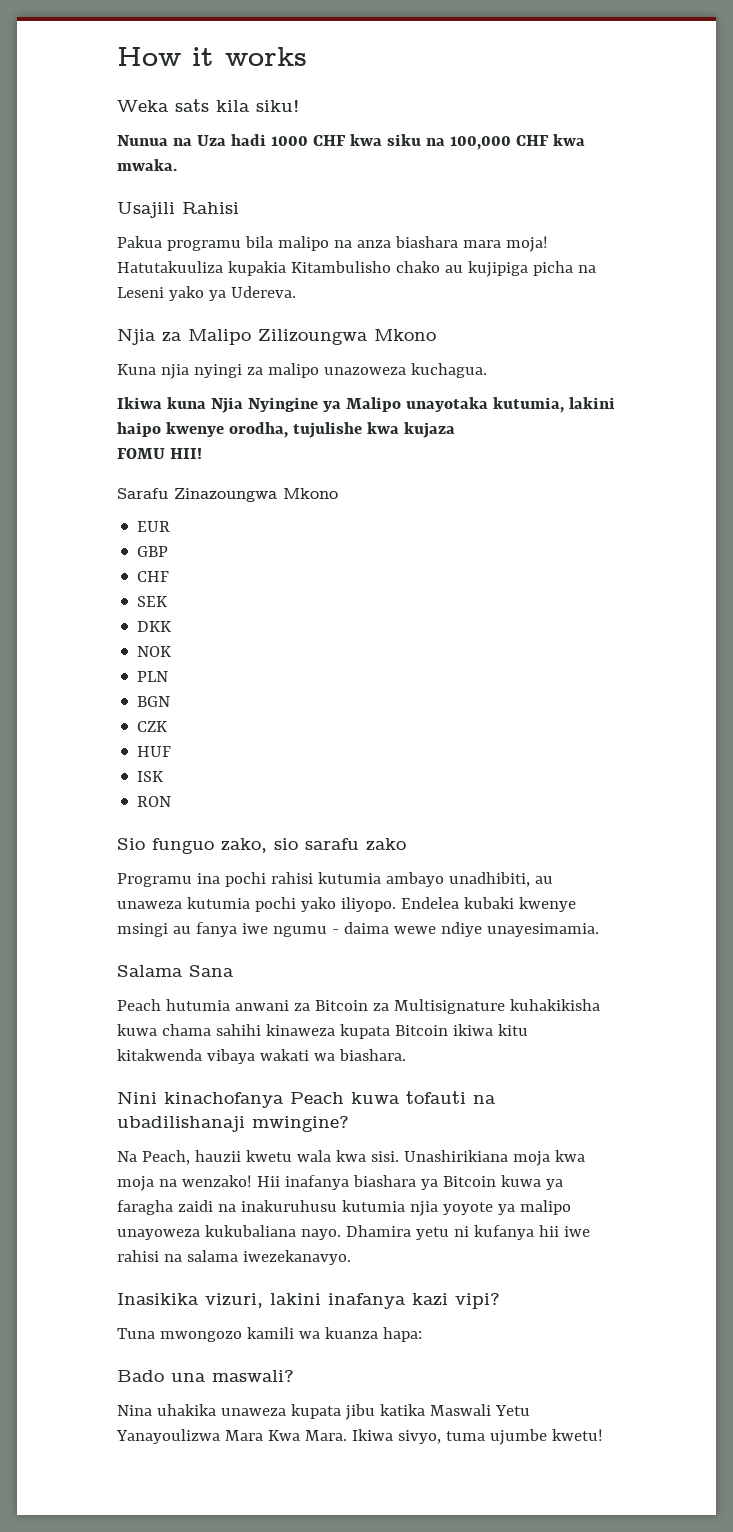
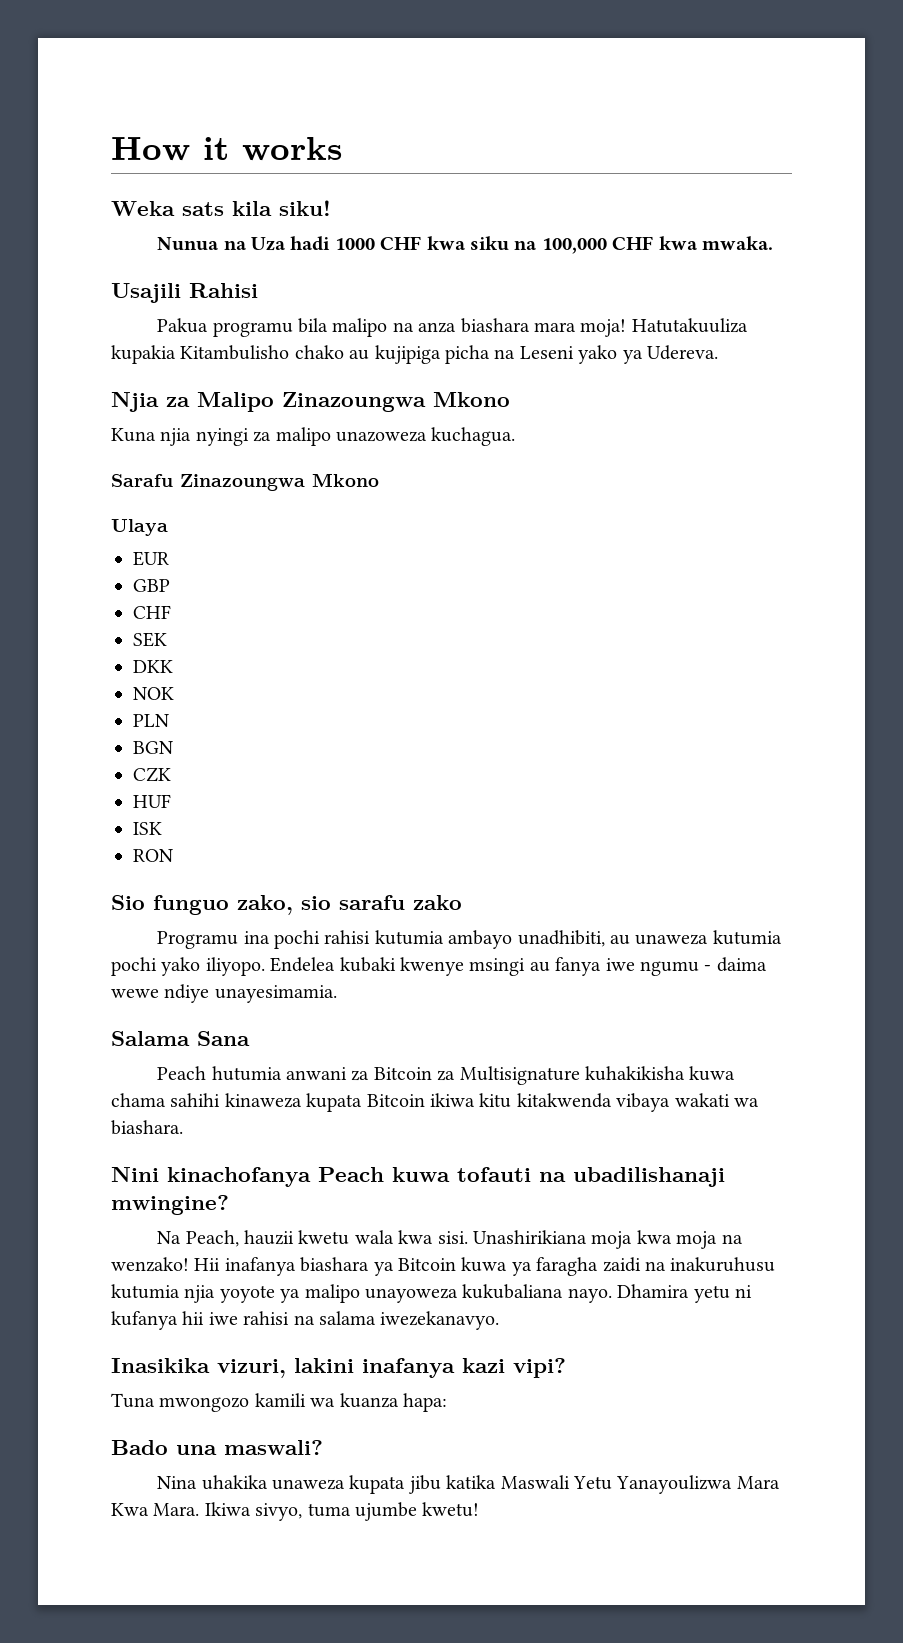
- Njia za Malipo Zilizoungwa Mkono
+ Njia za Malipo Zinazoungwa Mkono
- Ikiwa kuna Njia Nyingine ya Malipo unayotaka kutumia, lakini haipo kwenye orodha, tujulishe kwa kujaza
- FOMU HII!
+ Ulaya

